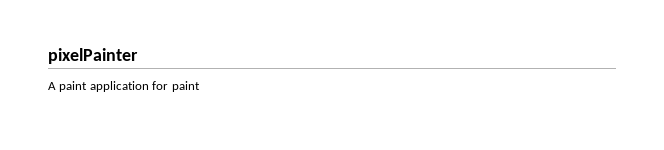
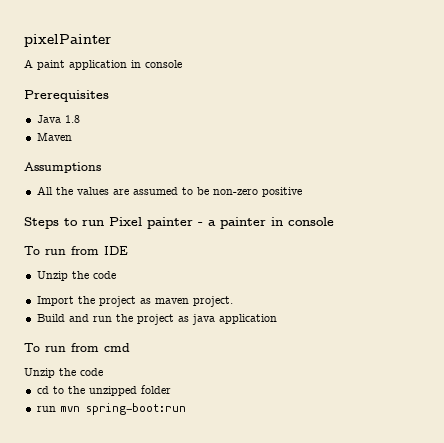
- A paint application for paint
+ A paint application in console
+ Prerequisites
+ Java 1.8
+ Maven
+ Assumptions
+ All the values are assumed to be non-zero positive
+ Steps to run Pixel painter - a painter in console
+ To run from IDE
+ Unzip the code
+ Import the project as maven project.
+ Build and run the project as java application
+ To run from cmd
+ Unzip the code
+ cd to the unzipped folder
+ run mvn spring-boot:run

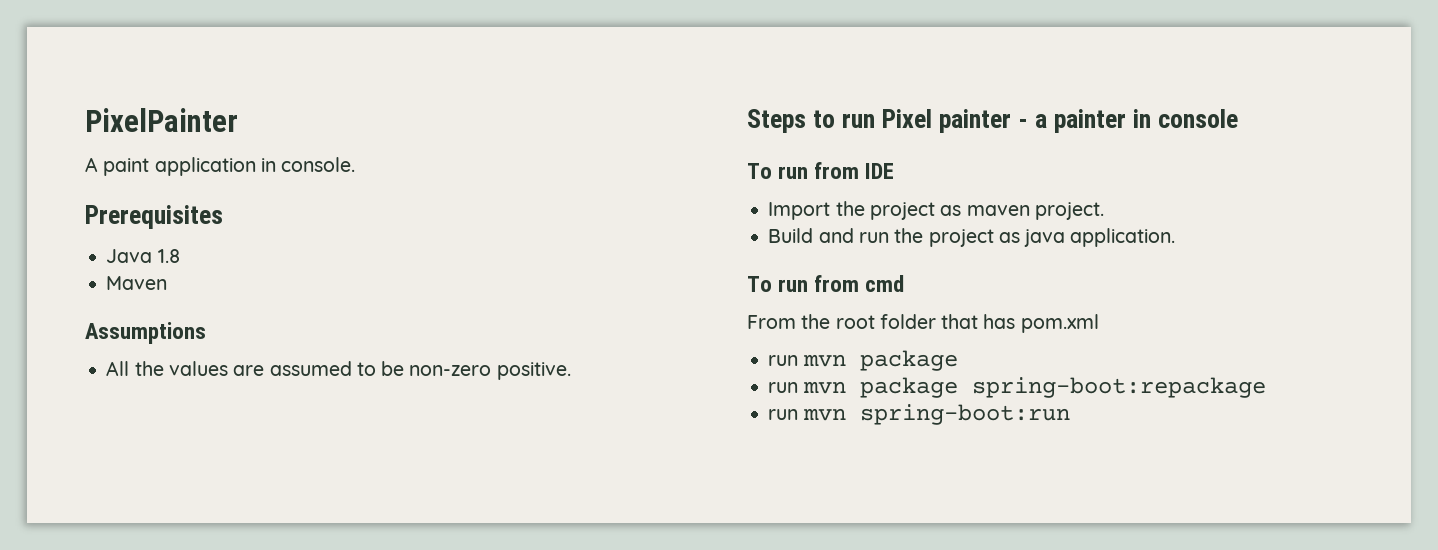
- pixelPainter
+ PixelPainter
- A paint application in console
+ A paint application in console.
- All the values are assumed to be non-zero positive
+ All the values are assumed to be non-zero positive.
  To run from IDE
- Unzip the code
- Build and run the project as java application
+ Build and run the project as java application.
  To run from cmd
- Unzip the code
- cd to the unzipped folder
+ From the root folder that has pom.xml
+ run mvn package
+ run mvn package spring-boot:repackage

